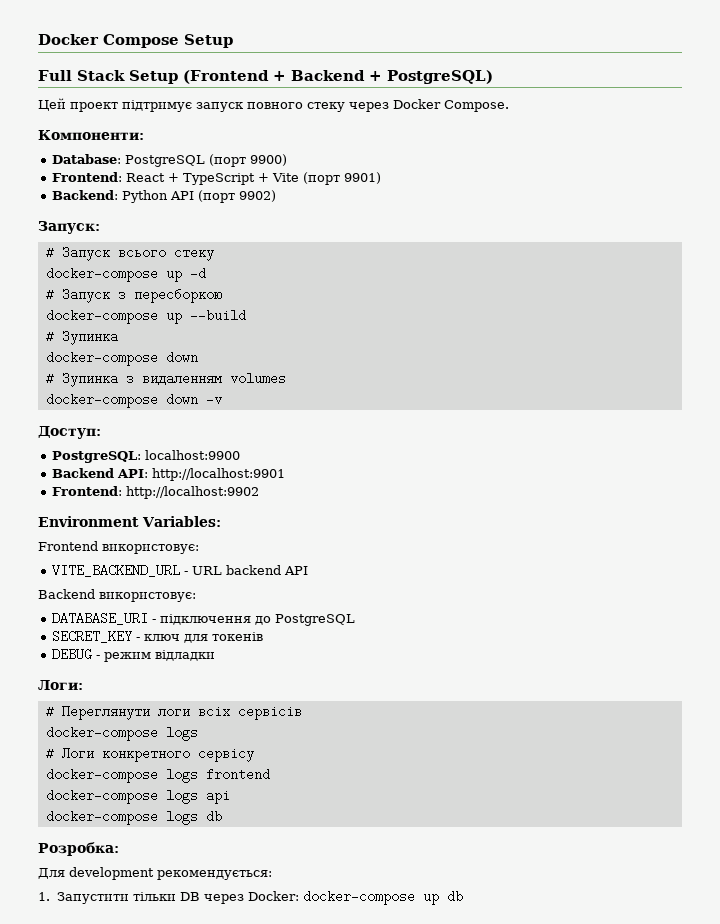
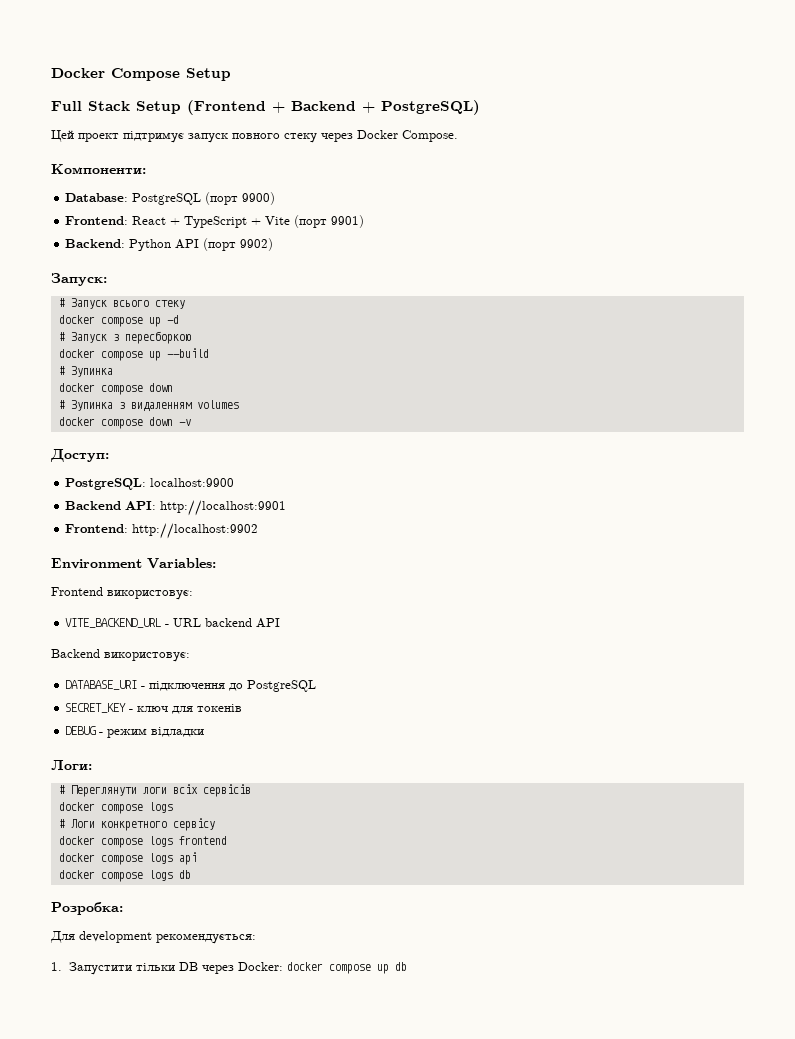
- docker-compose up -d
+ docker compose up -d
- docker-compose up --build
+ docker compose up --build
  # Зупинка
- docker-compose down
+ docker compose down
- docker-compose down -v
+ docker compose down -v
  # Переглянути логи всіх сервісів
- docker-compose logs
+ docker compose logs
- docker-compose logs frontend
+ docker compose logs frontend
- docker-compose logs api
+ docker compose logs api
- docker-compose logs db
+ docker compose logs db
- 1. Запустити тільки DB через Docker: docker-compose up db
+ 1. Запустити тільки DB через Docker: docker compose up db

